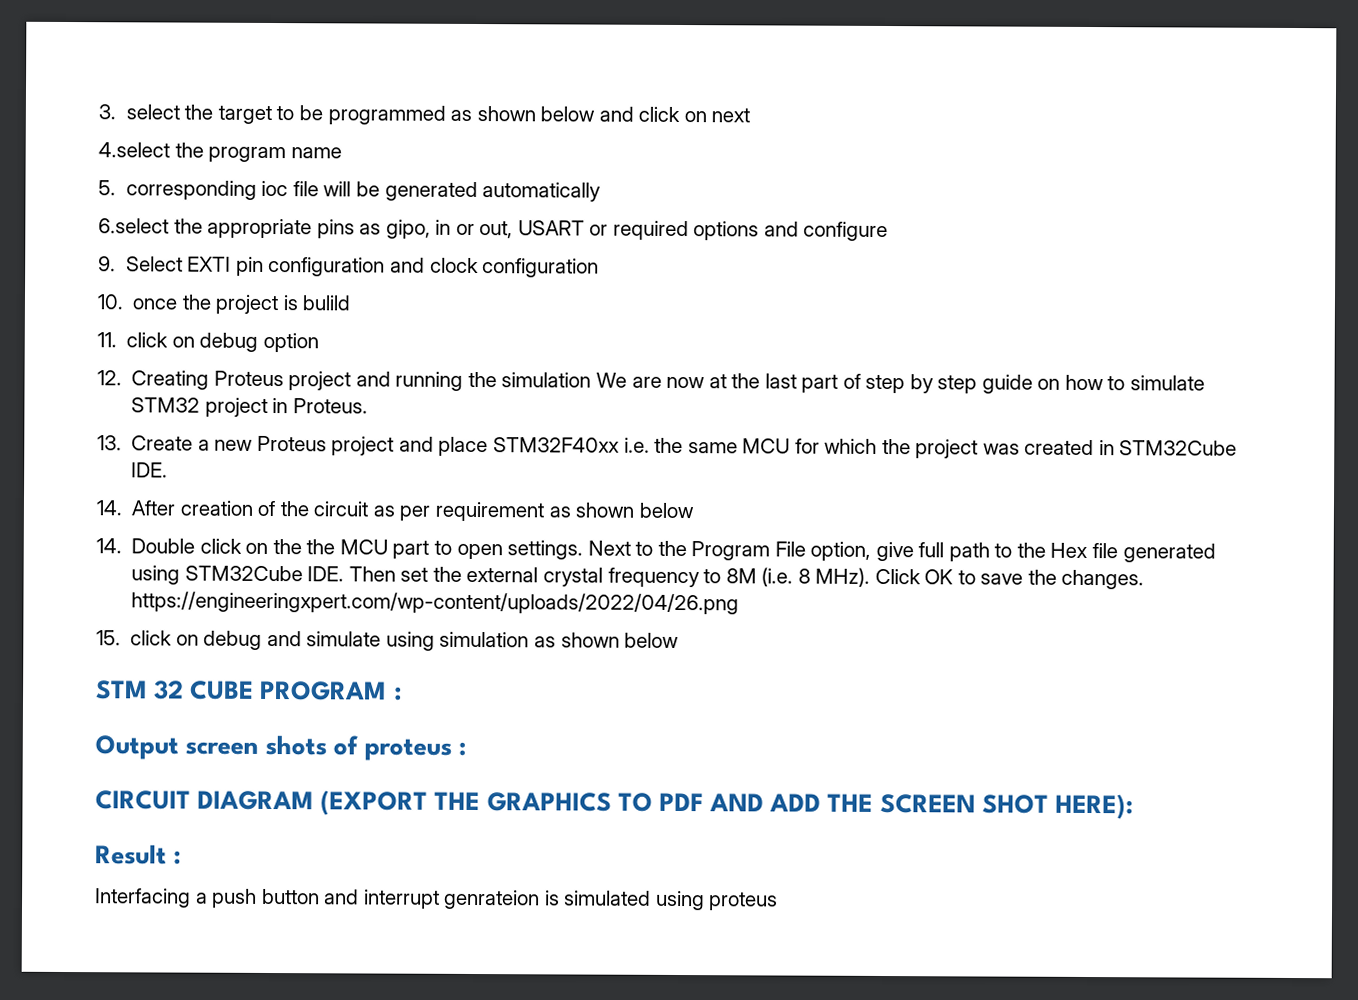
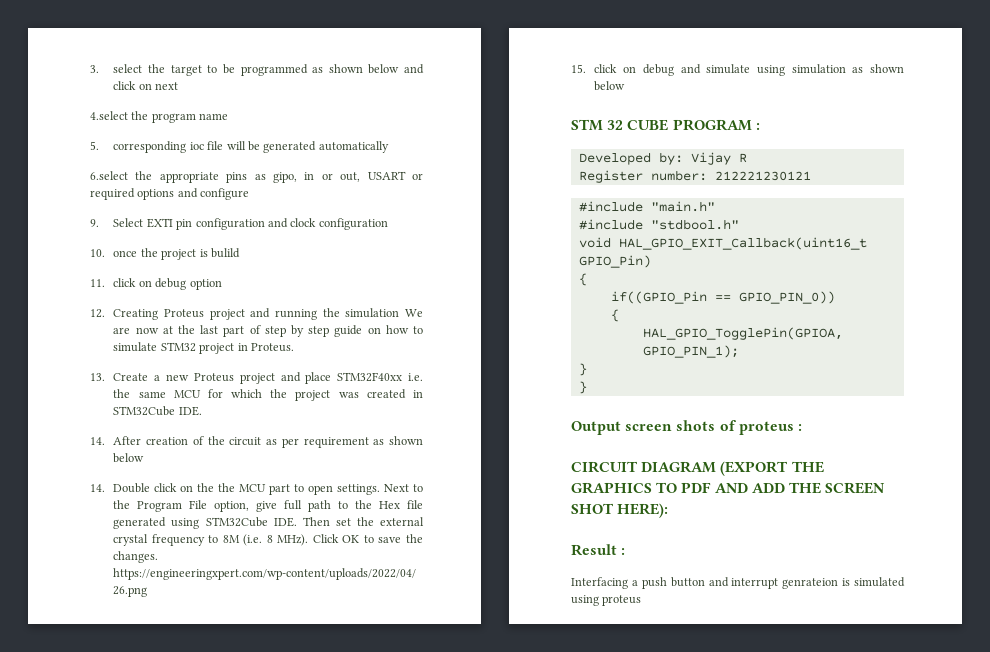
+ Developed by: Vijay R
+ Register number: 212221230121
+ #include "main.h"
+ #include "stdbool.h"
+ void HAL_GPIO_EXIT_Callback(uint16_t GPIO_Pin)
+ {
+ if((GPIO_Pin == GPIO_PIN_0))
+ {
+ HAL_GPIO_TogglePin(GPIOA, GPIO_PIN_1);
+ }
+ }

